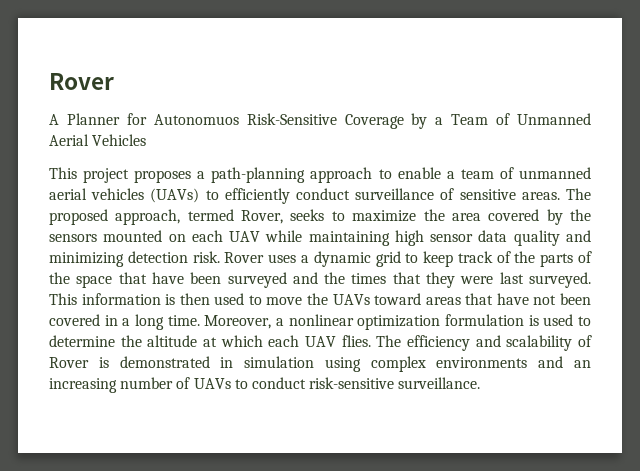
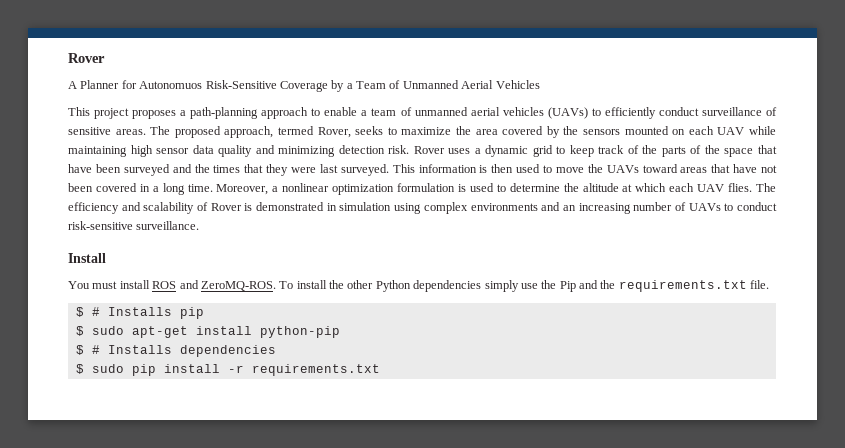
+ Install
+ You must install ROS and ZeroMQ-ROS. To install the other Python dependencies simply use the Pip and the requirements.txt file.
+ $ # Installs pip
+ $ sudo apt-get install python-pip
+ $ # Installs dependencies
+ $ sudo pip install -r requirements.txt

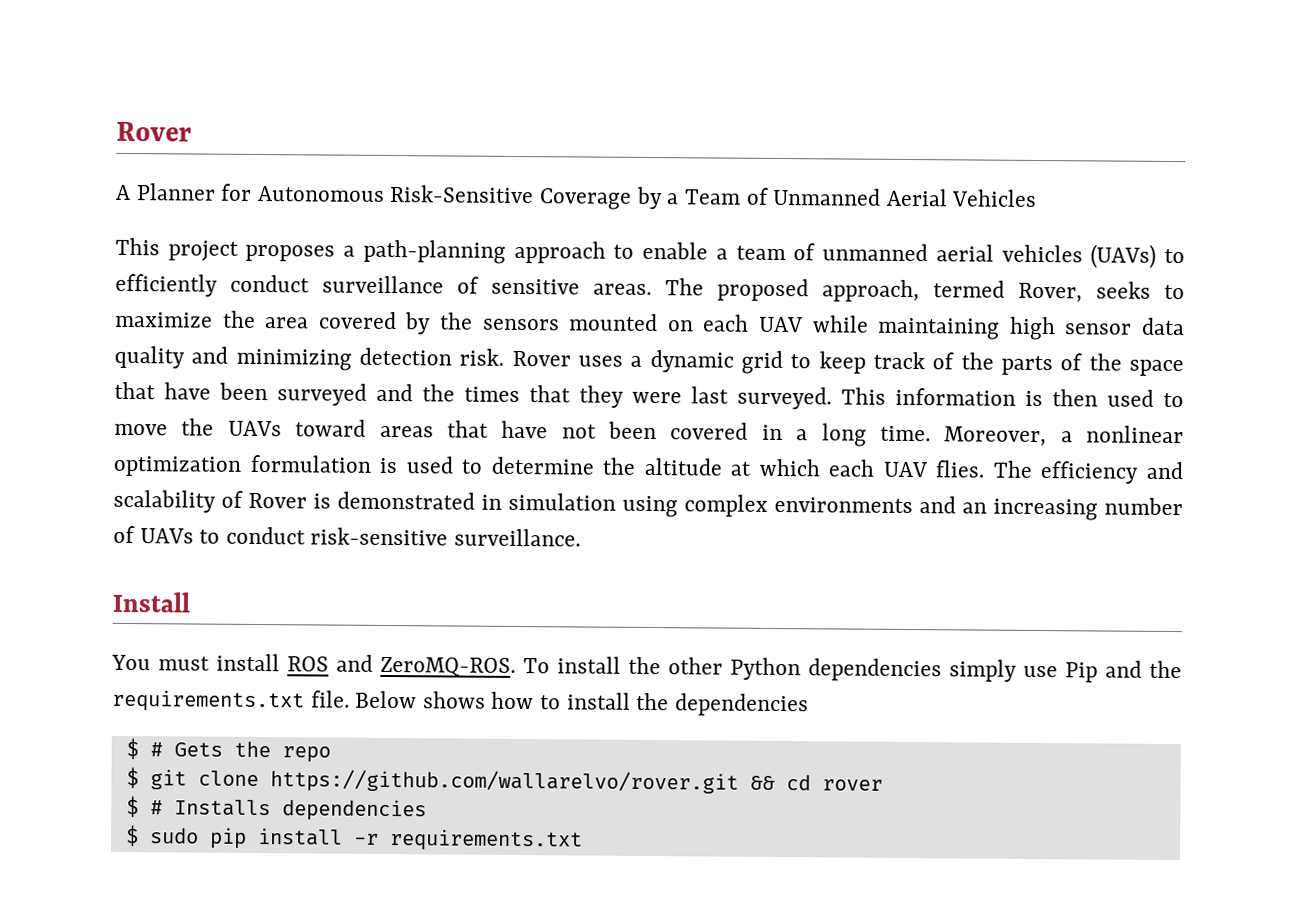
- A Planner for Autonomuos Risk-Sensitive Coverage by a Team of Unmanned Aerial Vehicles
+ A Planner for Autonomous Risk-Sensitive Coverage by a Team of Unmanned Aerial Vehicles
- To install the other Python dependencies simply use the Pip and the requirements.txt file.
- $ # Installs pip
- $ sudo apt-get install python-pip
+ To install the other Python dependencies simply use Pip and the requirements.txt file. Below shows how to install the dependencies
+ $ # Gets the repo
+ $ git clone https://github.com/wallarelvo/rover.git && cd rover

